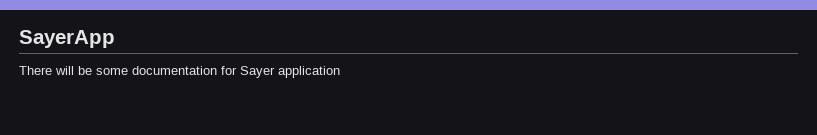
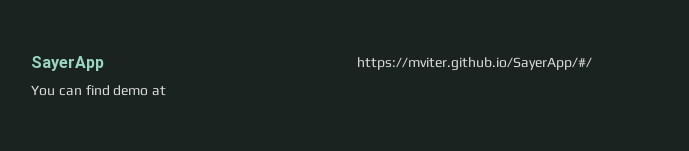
- There will be some documentation for Sayer application
+ You can find demo at https://mviter.github.io/SayerApp/#/

